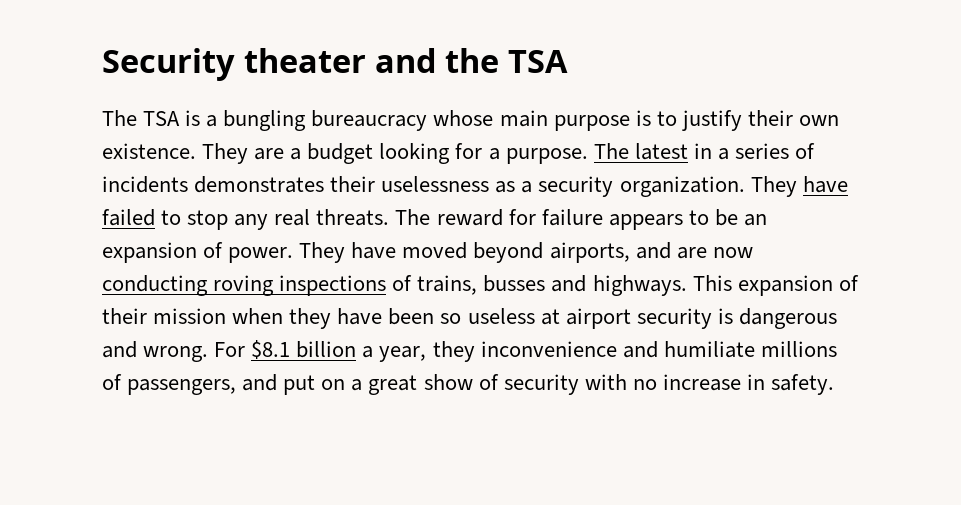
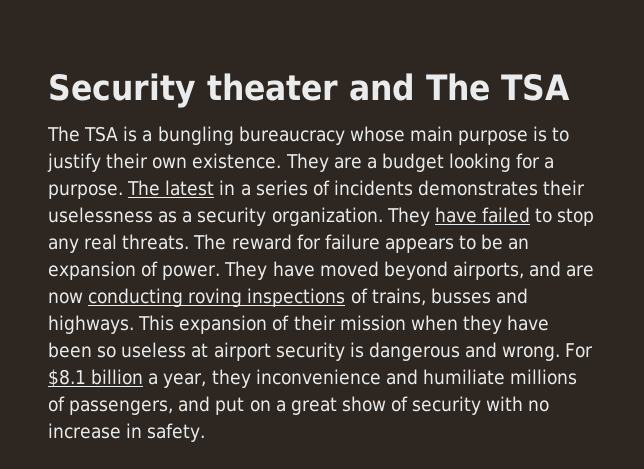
- Security theater and the TSA
+ Security theater and The TSA

